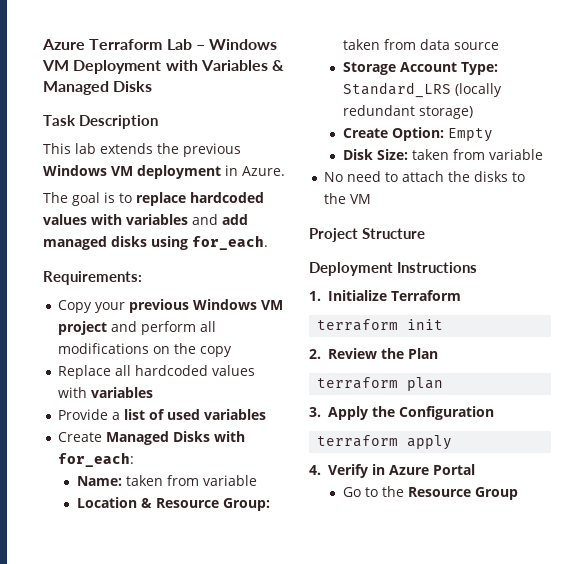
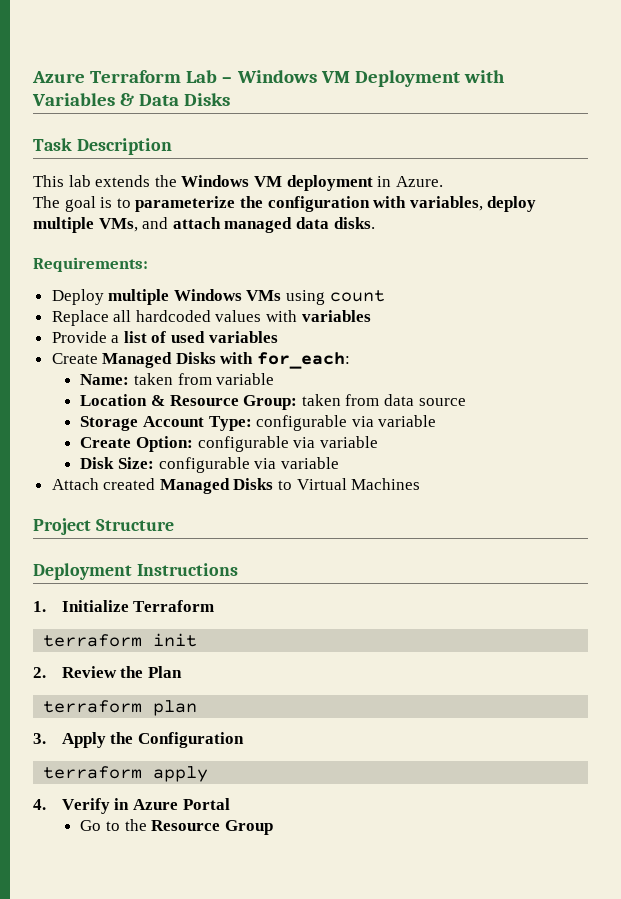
- Azure Terraform Lab – Windows VM Deployment with Variables & Managed Disks
+ Azure Terraform Lab – Windows VM Deployment with Variables & Data Disks
- This lab extends the previous Windows VM deployment in Azure.
+ This lab extends the Windows VM deployment in Azure.
- The goal is to replace hardcoded values with variables and add managed disks using for_each.
+ The goal is to parameterize the configuration with variables, deploy multiple VMs, and attach managed data disks.
  Requirements:
- Copy your previous Windows VM project and perform all modifications on the copy
+ Deploy multiple Windows VMs using count
- Storage Account Type: Standard_LRS (locally redundant storage)
+ Storage Account Type: configurable via variable
- Create Option: Empty
+ Create Option: configurable via variable
- Disk Size: taken from variable
- No need to attach the disks to the VM
+ Disk Size: configurable via variable
+ Attach created Managed Disks to Virtual Machines

